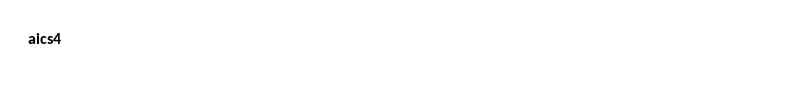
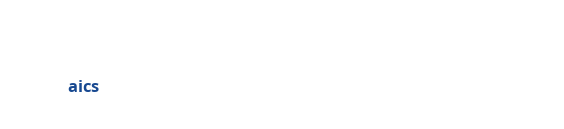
- aics4
+ aics

